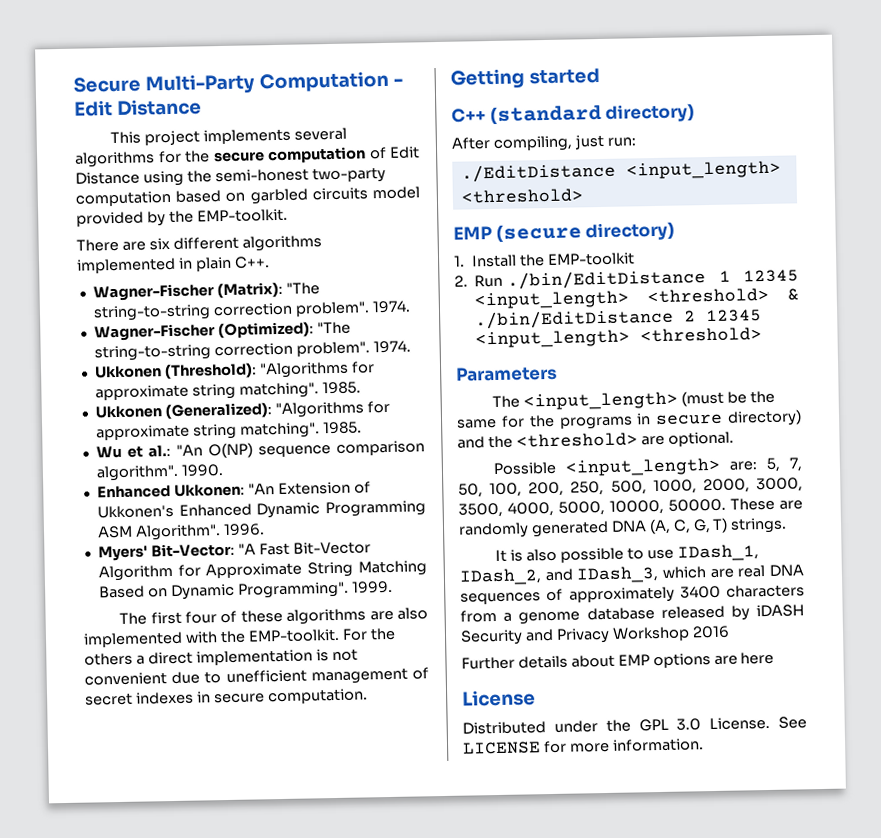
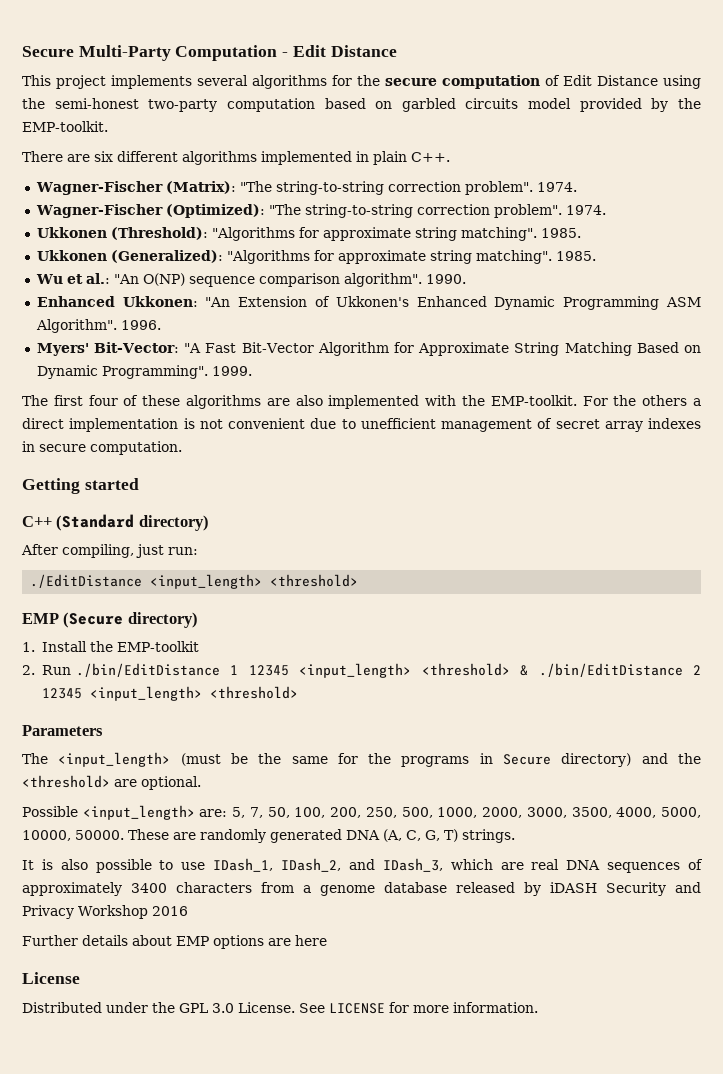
- For the others a direct implementation is not convenient due to unefficient management of secret indexes in secure computation.
+ For the others a direct implementation is not convenient due to unefficient management of secret array indexes in secure computation.
- C++ (standard directory)
+ C++ (Standard directory)
- EMP (secure directory)
+ EMP (Secure directory)
- The <input_length> (must be the same for the programs in secure directory) and the <threshold> are optional.
+ The <input_length> (must be the same for the programs in Secure directory) and the <threshold> are optional.

